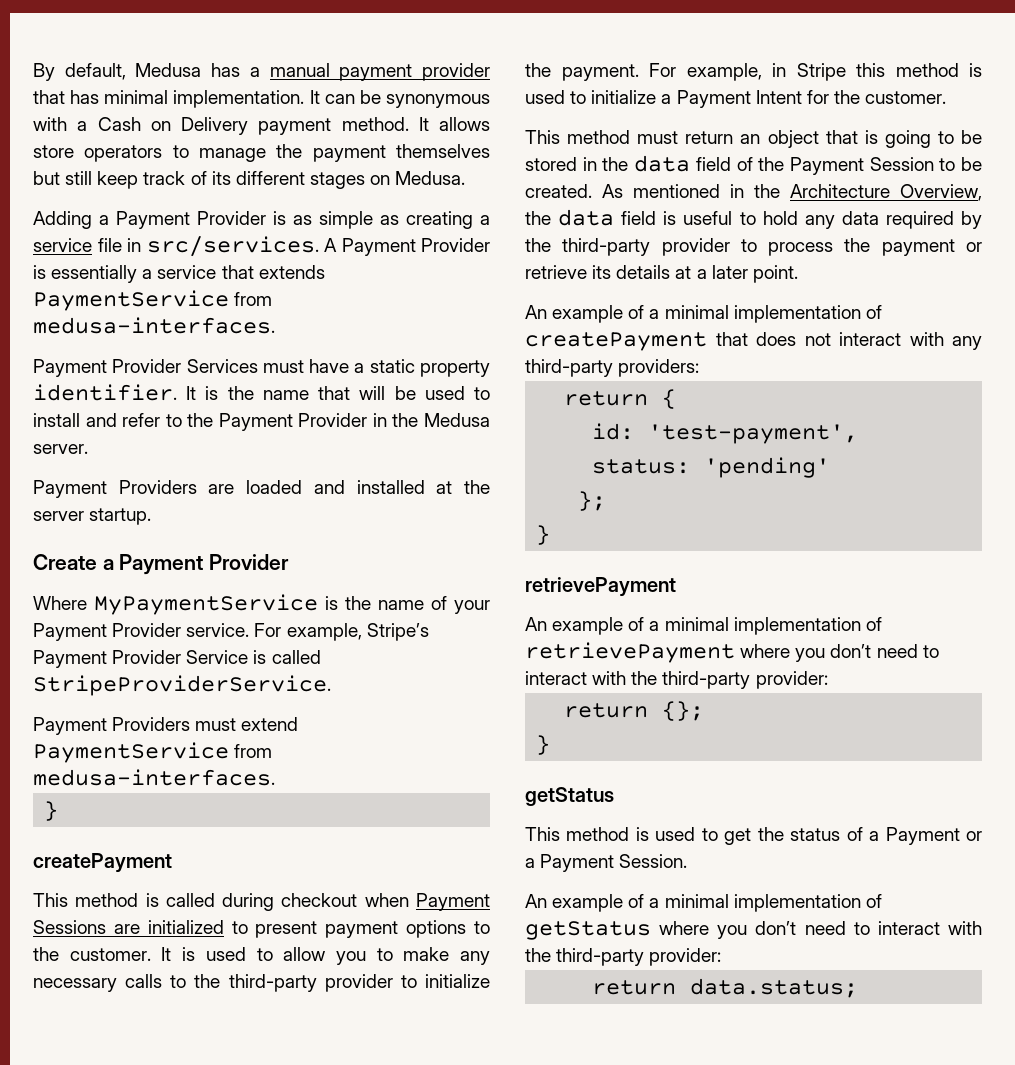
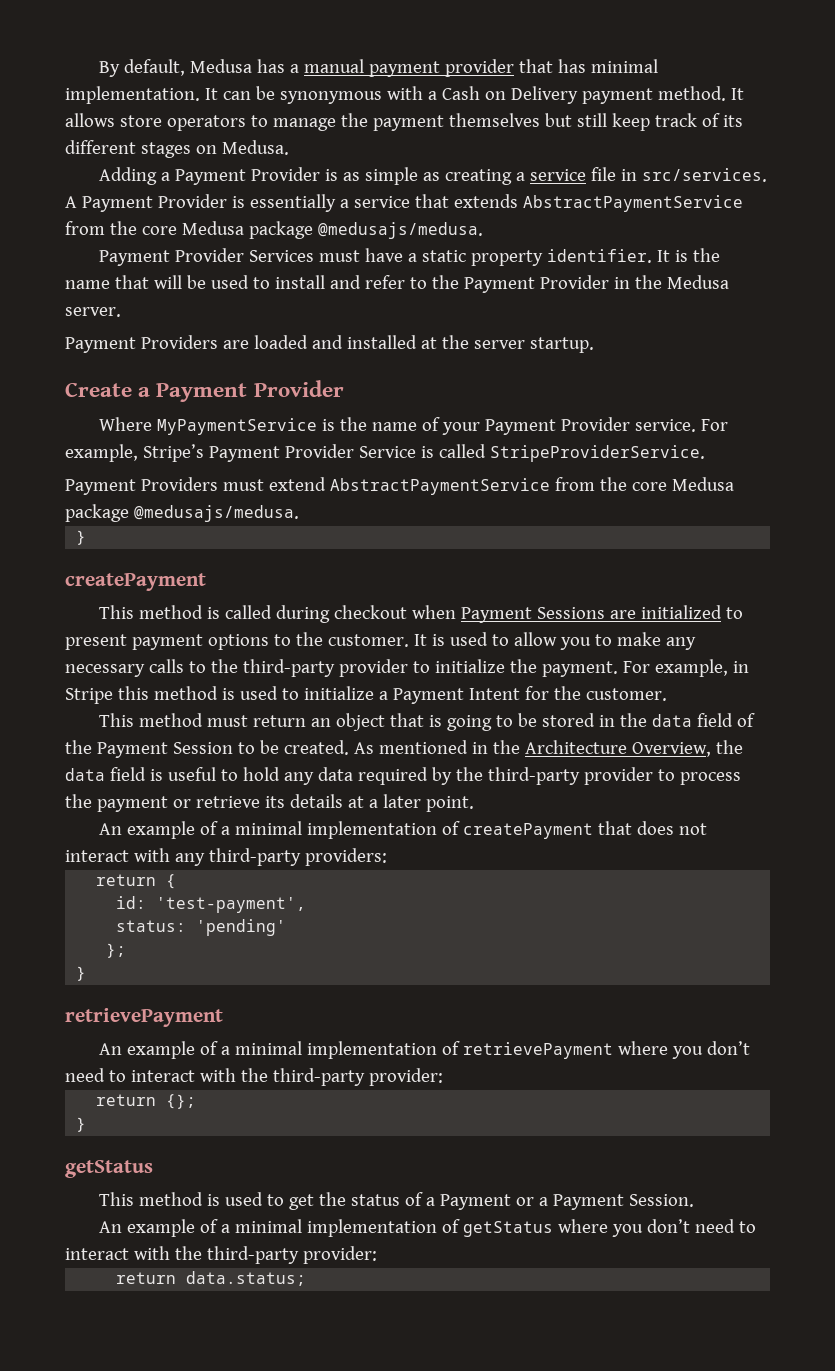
- A Payment Provider is essentially a service that extends PaymentService from medusa-interfaces.
+ A Payment Provider is essentially a service that extends AbstractPaymentService from the core Medusa package @medusajs/medusa.
- Payment Providers must extend PaymentService from medusa-interfaces.
+ Payment Providers must extend AbstractPaymentService from the core Medusa package @medusajs/medusa.

